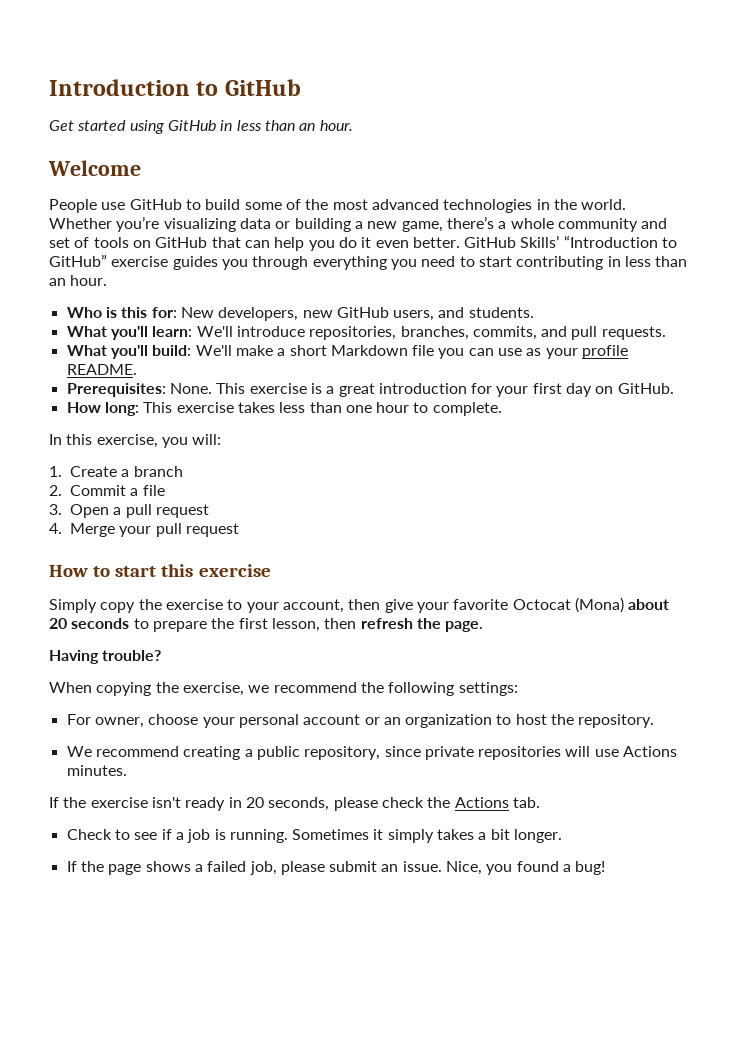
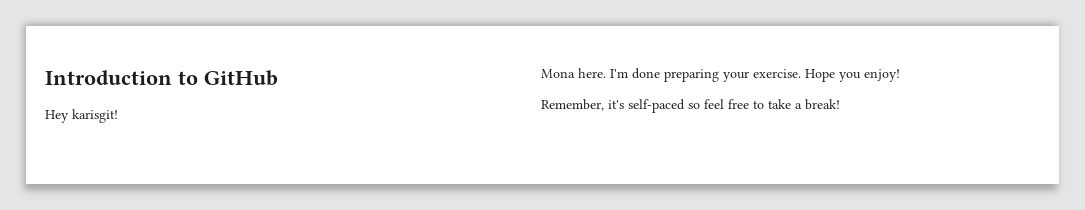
- Get started using GitHub in less than an hour.
- Welcome
- People use GitHub to build some of the most advanced technologies in the world. Whether you’re visualizing data or building a new game, there’s a whole community and set of tools on GitHub that can help you do it even better. GitHub Skills’ “Introduction to GitHub” exercise guides you through everything you need to start contributing in less than an hour.
- Who is this for: New developers, new GitHub users, and students.
- What you'll learn: We'll introduce repositories, branches, commits, and pull requests.
- What you'll build: We'll make a short Markdown file you can use as your profile README.
- Prerequisites: None. This exercise is a great introduction for your first day on GitHub.
- How long: This exercise takes less than one hour to complete.
- In this exercise, you will:
- 1. Create a branch
- 2. Commit a file
- 3. Open a pull request
- 4. Merge your pull request
- How to start this exercise
- Simply copy the exercise to your account, then give your favorite Octocat (Mona) about 20 seconds to prepare the first lesson, then refresh the page.
- Having trouble?
- When copying the exercise, we recommend the following settings:
- For owner, choose your personal account or an organization to host the repository.
- We recommend creating a public repository, since private repositories will use Actions minutes.
- If the exercise isn't ready in 20 seconds, please check the Actions tab.
- Check to see if a job is running. Sometimes it simply takes a bit longer.
- If the page shows a failed job, please submit an issue. Nice, you found a bug!
+ Hey karisgit!
+ Mona here. I'm done preparing your exercise. Hope you enjoy!
+ Remember, it's self-paced so feel free to take a break!

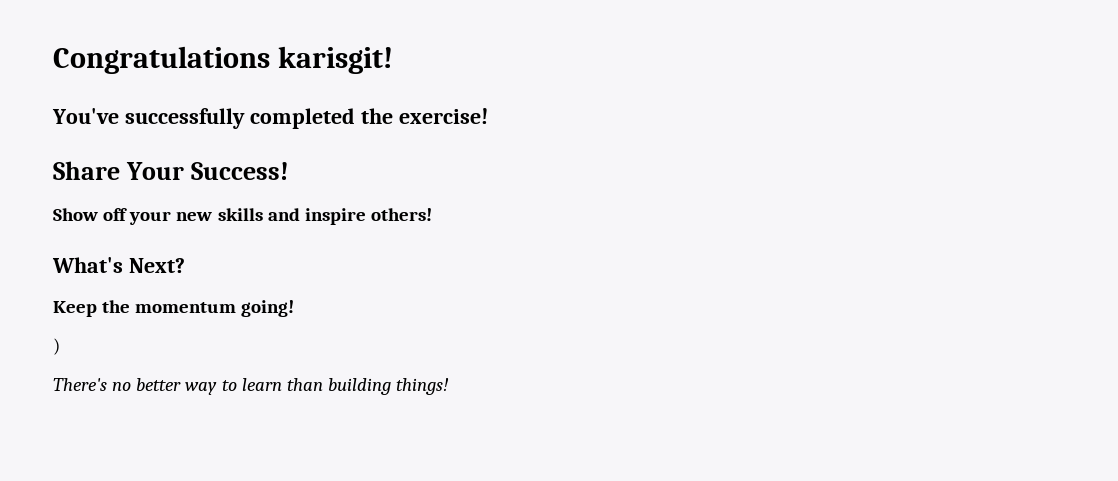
- Introduction to GitHub
- Hey karisgit!
- Mona here. I'm done preparing your exercise. Hope you enjoy!
- Remember, it's self-paced so feel free to take a break!
+ Congratulations karisgit!
+ You've successfully completed the exercise!
+ Share Your Success!
+ Show off your new skills and inspire others!
+ What's Next?
+ Keep the momentum going!
+ )
+ There's no better way to learn than building things!

